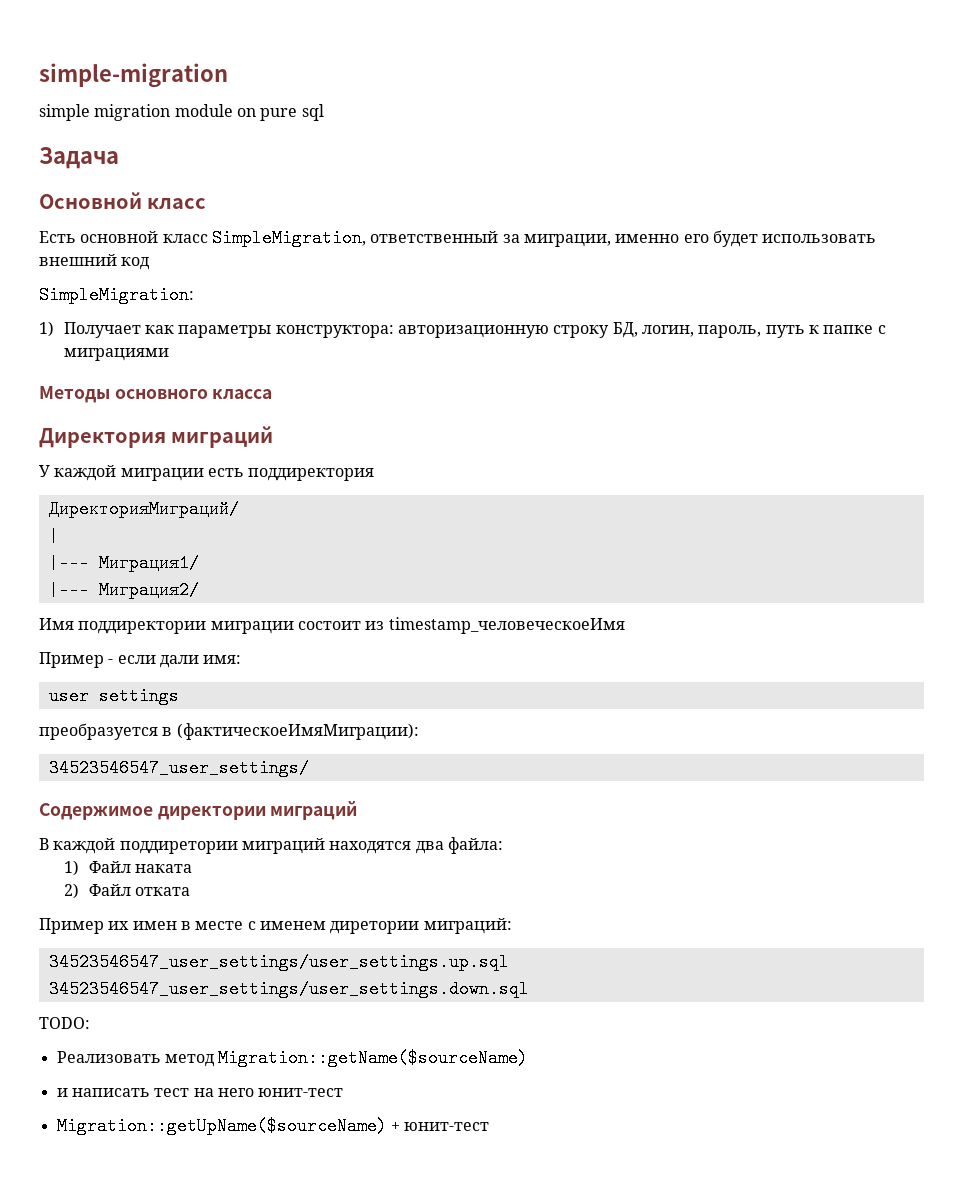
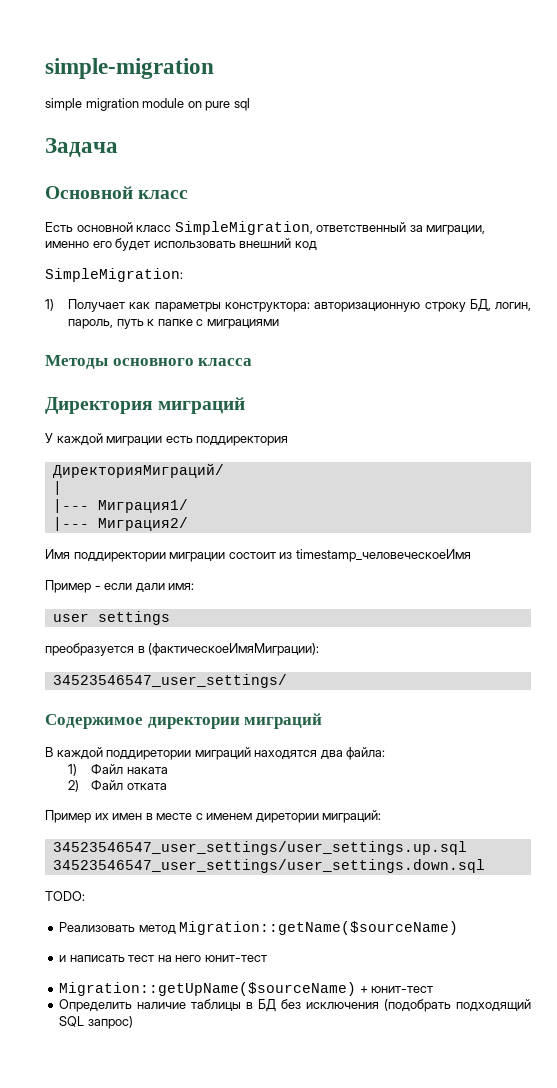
+ Определить наличие таблицы в БД без исключения (подобрать подходящий SQL запрос)

